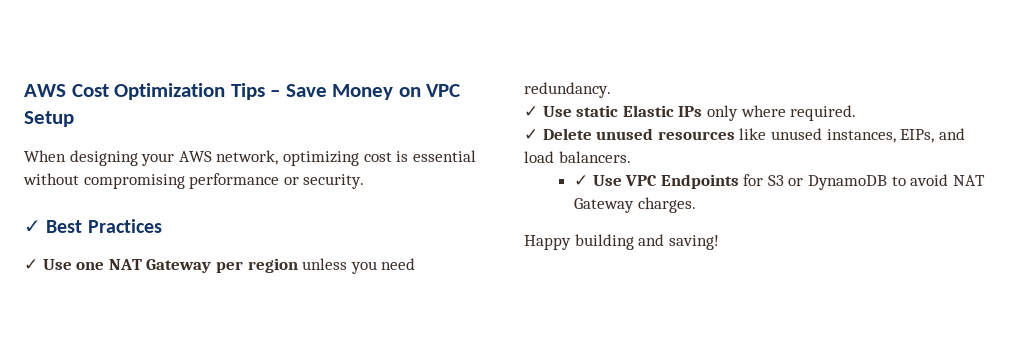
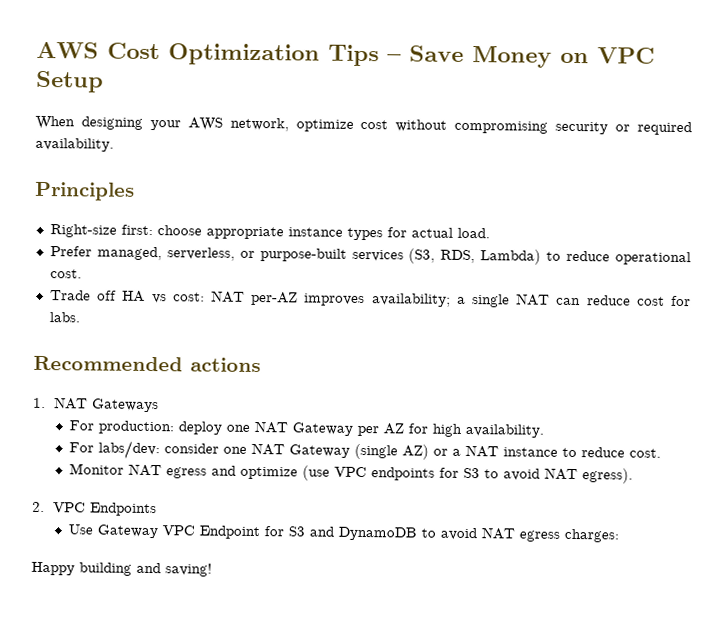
- When designing your AWS network, optimizing cost is essential without compromising performance or security.
- ✓ Best Practices
- ✓ Use one NAT Gateway per region unless you need redundancy.
- ✓ Use static Elastic IPs only where required.
- ✓ Delete unused resources like unused instances, EIPs, and load balancers.
- ✓ Use VPC Endpoints for S3 or DynamoDB to avoid NAT Gateway charges.
+ When designing your AWS network, optimize cost without compromising security or required availability.
+ Principles
+ Right-size first: choose appropriate instance types for actual load.
+ Prefer managed, serverless, or purpose-built services (S3, RDS, Lambda) to reduce operational cost.
+ Trade off HA vs cost: NAT per-AZ improves availability; a single NAT can reduce cost for labs.
+ Recommended actions
+ 1. NAT Gateways
+ For production: deploy one NAT Gateway per AZ for high availability.
+ For labs/dev: consider one NAT Gateway (single AZ) or a NAT instance to reduce cost.
+ Monitor NAT egress and optimize (use VPC endpoints for S3 to avoid NAT egress).
+ 2. VPC Endpoints
+ Use Gateway VPC Endpoint for S3 and DynamoDB to avoid NAT egress charges:

